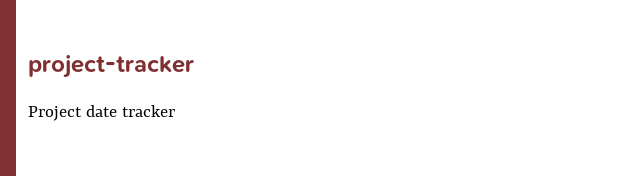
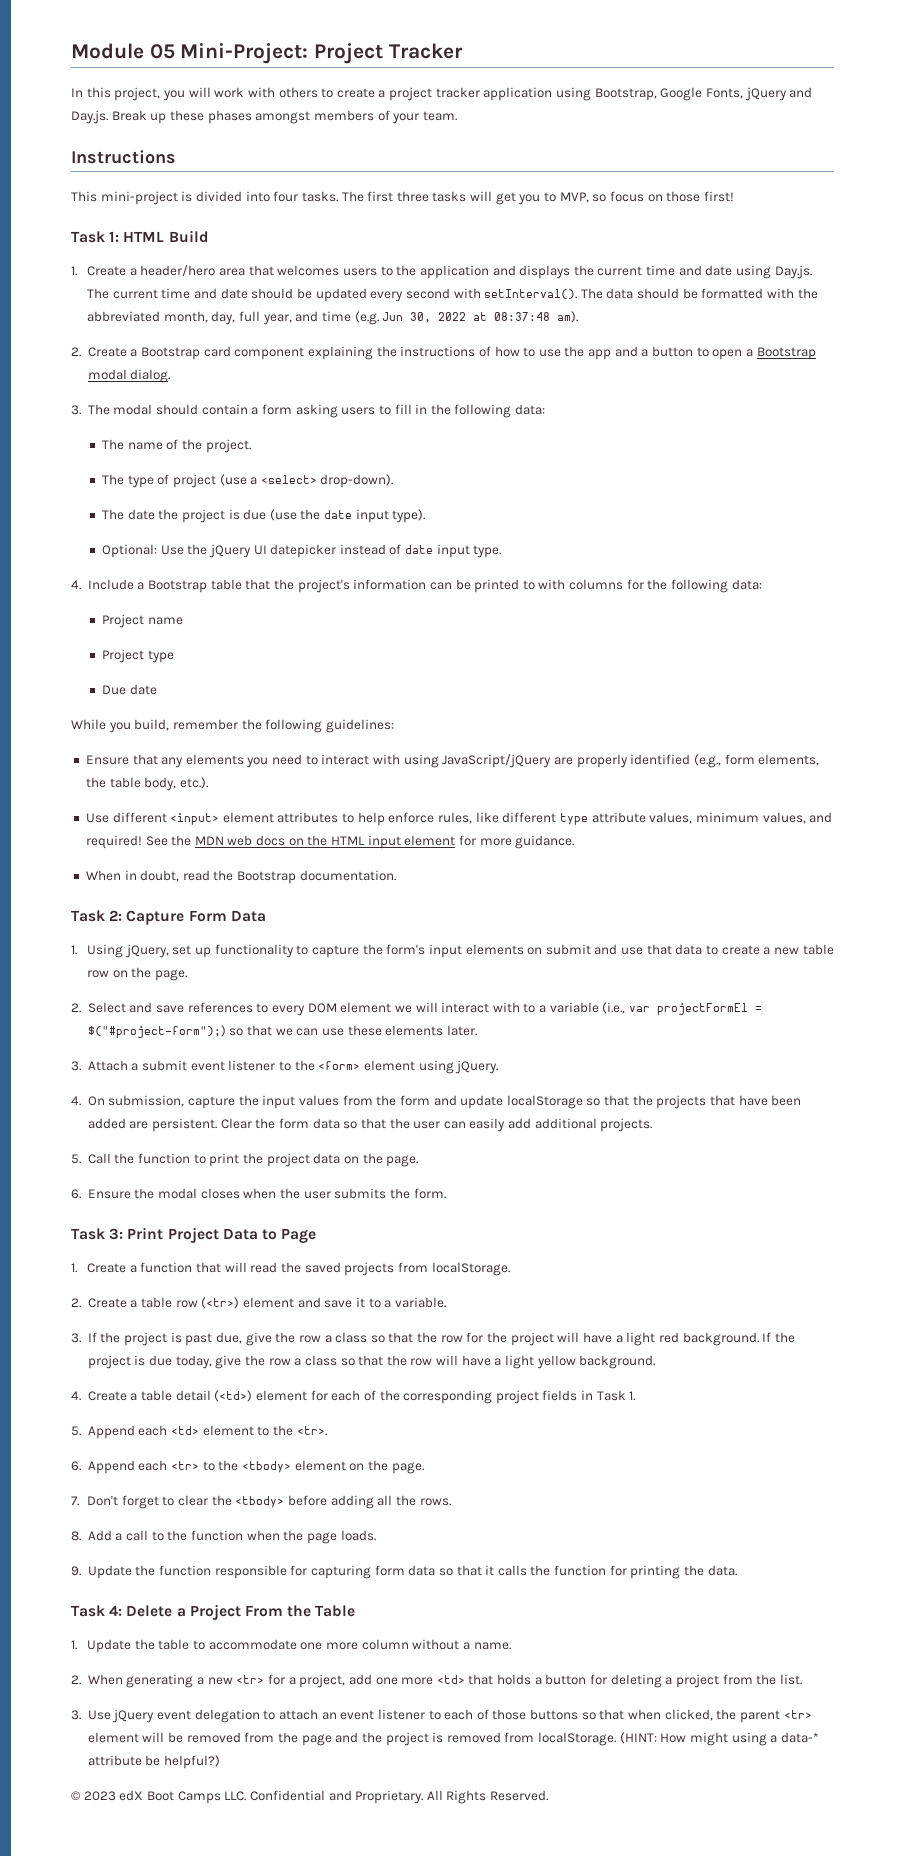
- project-tracker
- Project date tracker
+ Module 05 Mini-Project: Project Tracker
+ In this project, you will work with others to create a project tracker application using Bootstrap, Google Fonts, jQuery and Day.js. Break up these phases amongst members of your team.
+ Instructions
+ This mini-project is divided into four tasks. The first three tasks will get you to MVP, so focus on those first!
+ Task 1: HTML Build
+ 1. Create a header/hero area that welcomes users to the application and displays the current time and date using Day.js. The current time and date should be updated every second with setInterval(). The data should be formatted with the abbreviated month, day, full year, and time (e.g. Jun 30, 2022 at 08:37:48 am).
+ 2. Create a Bootstrap card component explaining the instructions of how to use the app and a button to open a Bootstrap modal dialog.
+ 3. The modal should contain a form asking users to fill in the following data:
+ The name of the project.
+ The type of project (use a <select> drop-down).
+ The date the project is due (use the date input type).
+ Optional: Use the jQuery UI datepicker instead of date input type.
+ 4. Include a Bootstrap table that the project's information can be printed to with columns for the following data:
+ Project name
+ Project type
+ Due date
+ While you build, remember the following guidelines:
+ Ensure that any elements you need to interact with using JavaScript/jQuery are properly identified (e.g., form elements, the table body, etc.).
+ Use different <input> element attributes to help enforce rules, like different type attribute values, minimum values, and required! See the MDN web docs on the HTML input element for more guidance.
+ When in doubt, read the Bootstrap documentation.
+ Task 2: Capture Form Data
+ 1. Using jQuery, set up functionality to capture the form's input elements on submit and use that data to create a new table row on the page.
+ 2. Select and save references to every DOM element we will interact with to a variable (i.e., var projectFormEl = $("#project-form");) so that we can use these elements later.
+ 3. Attach a submit event listener to the <form> element using jQuery.
+ 4. On submission, capture the input values from the form and update localStorage so that the projects that have been added are persistent. Clear the form data so that the user can easily add additional projects.
+ 5. Call the function to print the project data on the page.
+ 6. Ensure the modal closes when the user submits the form.
+ Task 3: Print Project Data to Page
+ 1. Create a function that will read the saved projects from localStorage.
+ 2. Create a table row (<tr>) element and save it to a variable.
+ 3. If the project is past due, give the row a class so that the row for the project will have a light red background. If the project is due today, give the row a class so that the row will have a light yellow background.
+ 4. Create a table detail (<td>) element for each of the corresponding project fields in Task 1.
+ 5. Append each <td> element to the <tr>.
+ 6. Append each <tr> to the <tbody> element on the page.
+ 7. Don't forget to clear the <tbody> before adding all the rows.
+ 8. Add a call to the function when the page loads.
+ 9. Update the function responsible for capturing form data so that it calls the function for printing the data.
+ Task 4: Delete a Project From the Table
+ 1. Update the table to accommodate one more column without a name.
+ 2. When generating a new <tr> for a project, add one more <td> that holds a button for deleting a project from the list.
+ 3. Use jQuery event delegation to attach an event listener to each of those buttons so that when clicked, the parent <tr> element will be removed from the page and the project is removed from localStorage. (HINT: How might using a data-* attribute be helpful?)
+ © 2023 edX Boot Camps LLC. Confidential and Proprietary. All Rights Reserved.

